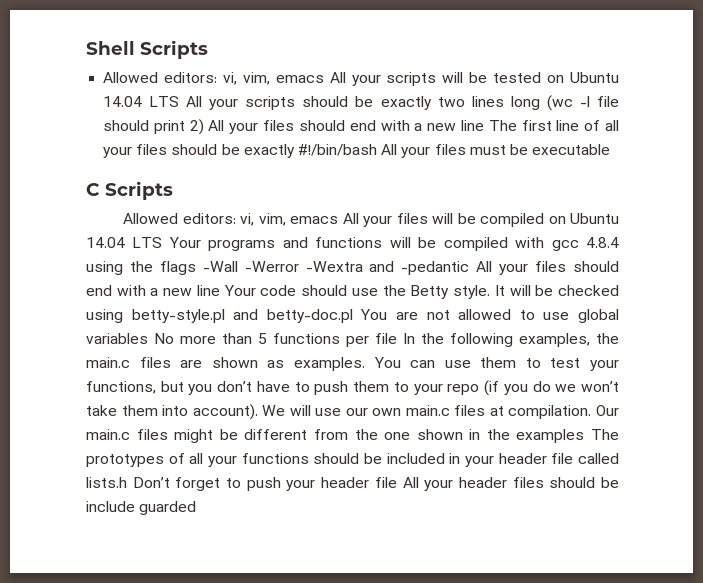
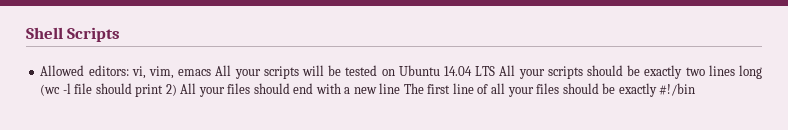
- Allowed editors: vi, vim, emacs All your scripts will be tested on Ubuntu 14.04 LTS All your scripts should be exactly two lines long (wc -l file should print 2) All your files should end with a new line The first line of all your files should be exactly #!/bin/bash All your files must be executable
- C Scripts
- Allowed editors: vi, vim, emacs All your files will be compiled on Ubuntu 14.04 LTS Your programs and functions will be compiled with gcc 4.8.4 using the flags -Wall -Werror -Wextra and -pedantic All your files should end with a new line Your code should use the Betty style. It will be checked using betty-style.pl and betty-doc.pl You are not allowed to use global variables No more than 5 functions per file In the following examples, the main.c files are shown as examples. You can use them to test your functions, but you don’t have to push them to your repo (if you do we won’t take them into account). We will use our own main.c files at compilation. Our main.c files might be different from the one shown in the examples The prototypes of all your functions should be included in your header file called lists.h Don’t forget to push your header file All your header files should be include guarded
+ Allowed editors: vi, vim, emacs All your scripts will be tested on Ubuntu 14.04 LTS All your scripts should be exactly two lines long (wc -l file should print 2) All your files should end with a new line The first line of all your files should be exactly #!/bin

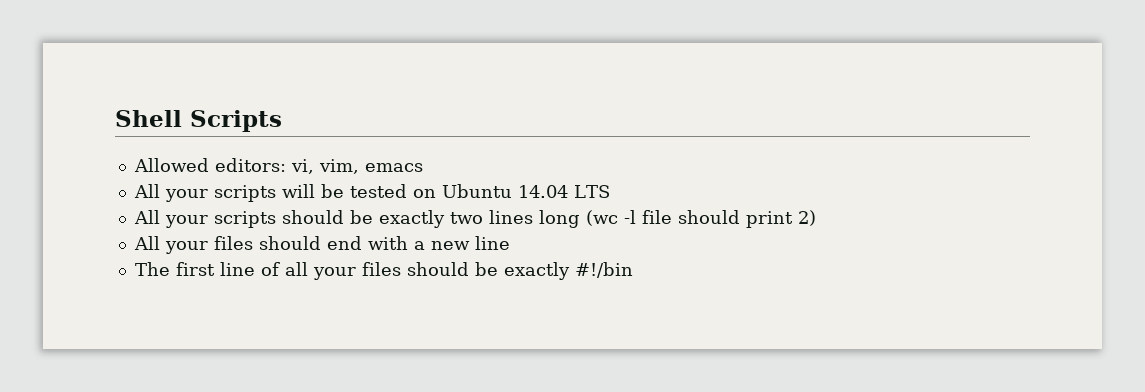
- Allowed editors: vi, vim, emacs All your scripts will be tested on Ubuntu 14.04 LTS All your scripts should be exactly two lines long (wc -l file should print 2) All your files should end with a new line The first line of all your files should be exactly #!/bin
+ Allowed editors: vi, vim, emacs
+ All your scripts will be tested on Ubuntu 14.04 LTS
+ All your scripts should be exactly two lines long (wc -l file should print 2)
+ All your files should end with a new line
+ The first line of all your files should be exactly #!/bin

